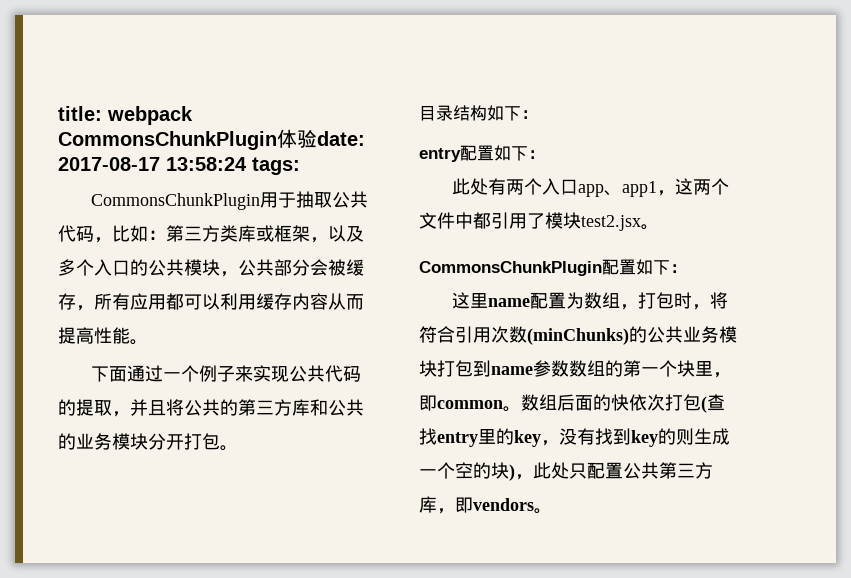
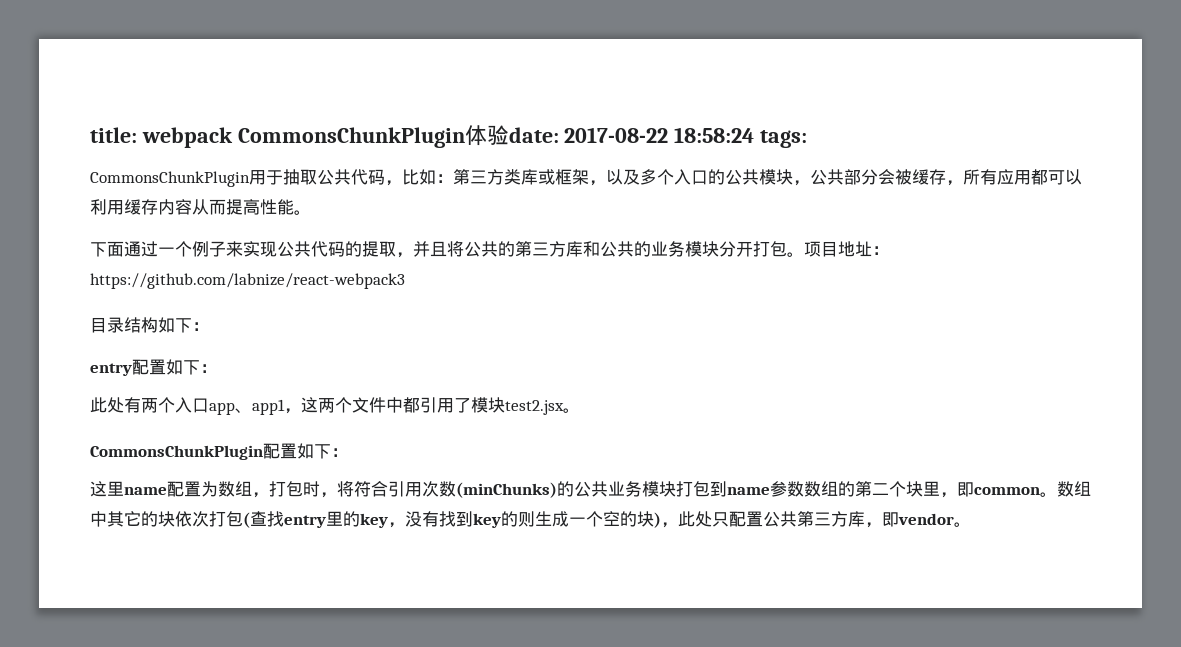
- title: webpack CommonsChunkPlugin体验date: 2017-08-17 13:58:24 tags:
+ title: webpack CommonsChunkPlugin体验date: 2017-08-22 18:58:24 tags:
+ 项目地址：https://github.com/labnize/react-webpack3
- 这里name配置为数组，打包时，将符合引用次数(minChunks)的公共业务模块打包到name参数数组的第一个块里，即common。
+ 这里name配置为数组，打包时，将符合引用次数(minChunks)的公共业务模块打包到name参数数组的第二个块里，即common。
- 数组后面的快依次打包(查找entry里的key，没有找到key的则生成一个空的块)，此处只配置公共第三方库，即vendors。
+ 数组中其它的块依次打包(查找entry里的key，没有找到key的则生成一个空的块)，此处只配置公共第三方库，即vendor。

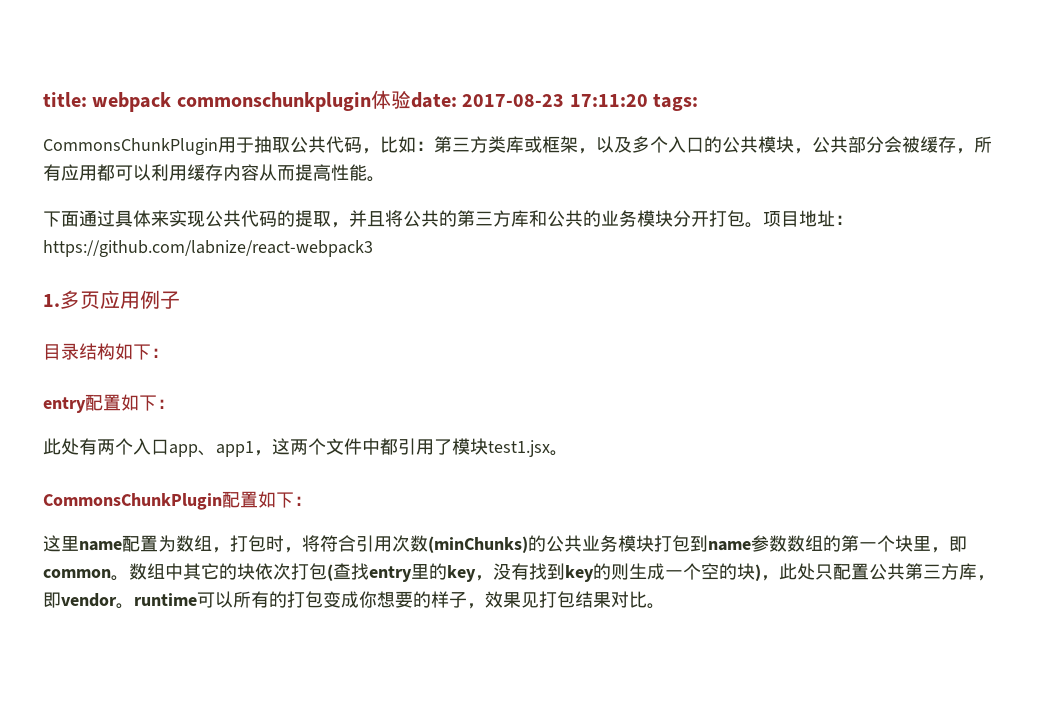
- title: webpack CommonsChunkPlugin体验date: 2017-08-22 18:58:24 tags:
+ title: webpack commonschunkplugin体验date: 2017-08-23 17:11:20 tags:
- 下面通过一个例子来实现公共代码的提取，并且将公共的第三方库和公共的业务模块分开打包。
+ 下面通过具体来实现公共代码的提取，并且将公共的第三方库和公共的业务模块分开打包。
+ 1.多页应用例子
- 此处有两个入口app、app1，这两个文件中都引用了模块test2.jsx。
+ 此处有两个入口app、app1，这两个文件中都引用了模块test1.jsx。
- 这里name配置为数组，打包时，将符合引用次数(minChunks)的公共业务模块打包到name参数数组的第二个块里，即common。
+ 这里name配置为数组，打包时，将符合引用次数(minChunks)的公共业务模块打包到name参数数组的第一个块里，即common。
- 数组中其它的块依次打包(查找entry里的key，没有找到key的则生成一个空的块)，此处只配置公共第三方库，即vendor。
+ 数组中其它的块依次打包(查找entry里的key，没有找到key的则生成一个空的块)，此处只配置公共第三方库，即vendor。runtime可以所有的打包变成你想要的样子，效果见打包结果对比。

